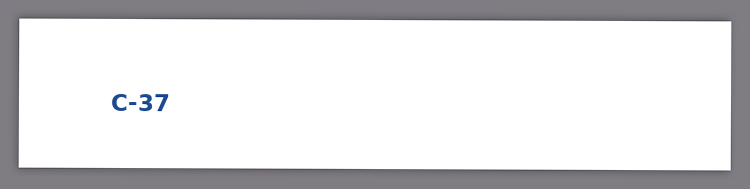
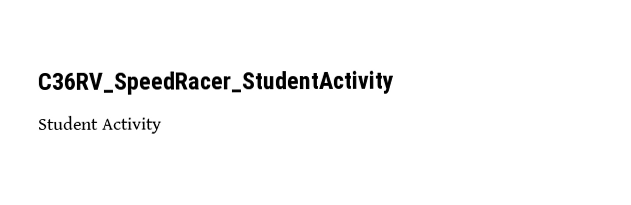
- C-37
+ C36RV_SpeedRacer_StudentActivity
+ Student Activity

